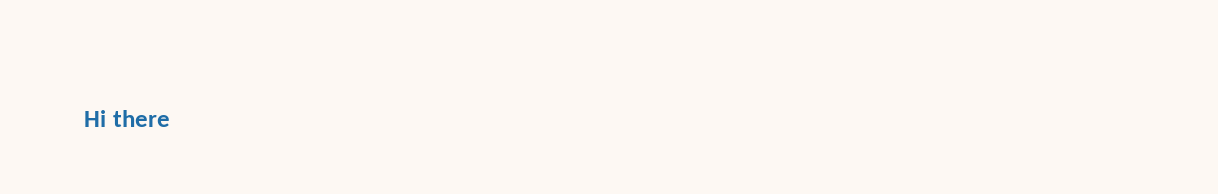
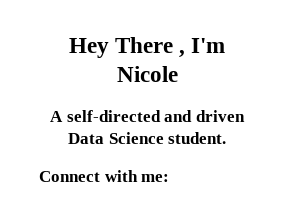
- Hi there
+ Hey There , I'm Nicole
+ A self-directed and driven Data Science student.
+ Connect with me:

